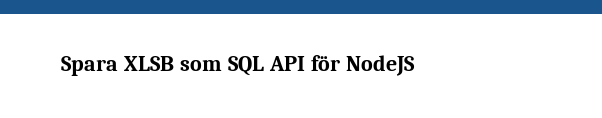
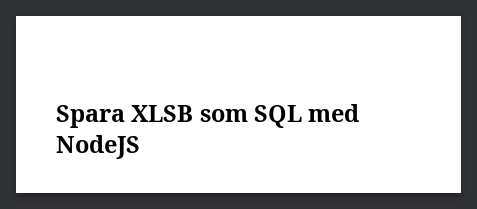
- Spara XLSB som SQL API för NodeJS
+ Spara XLSB som SQL med NodeJS

